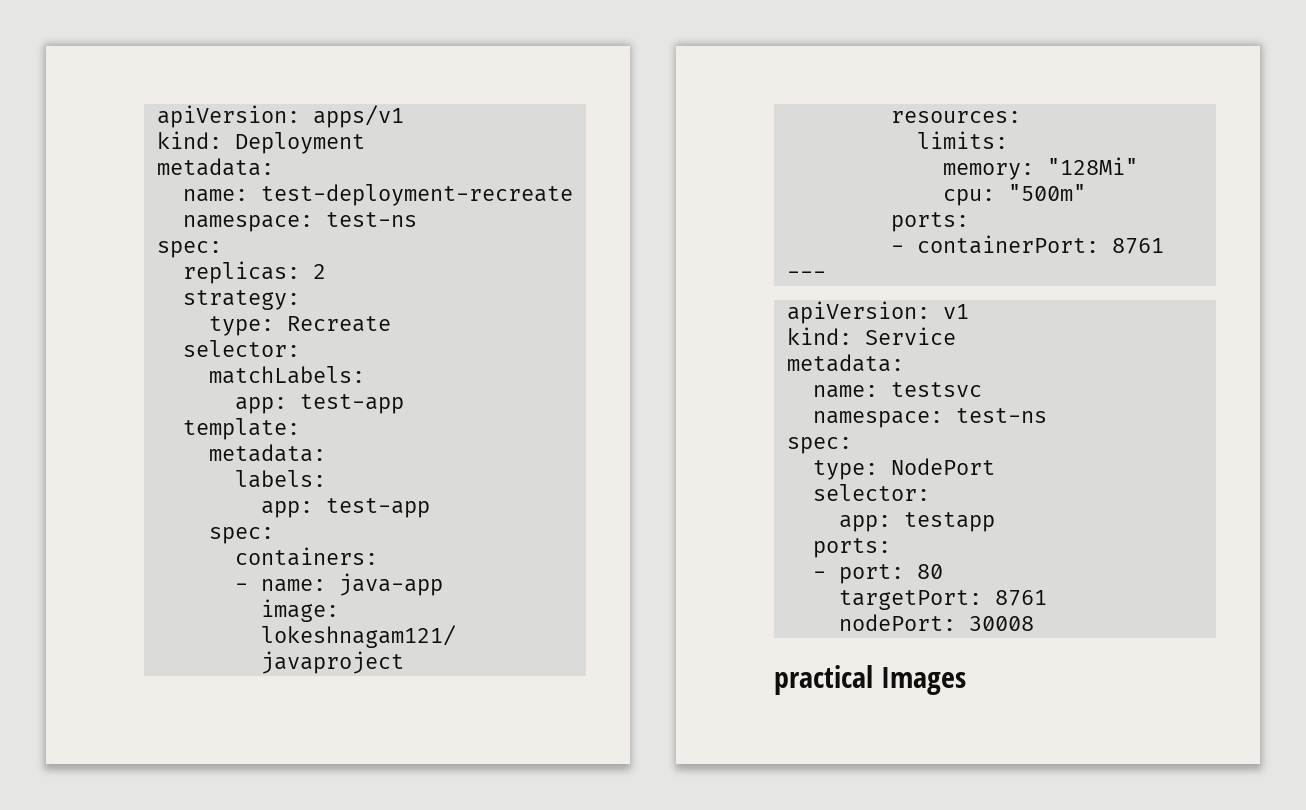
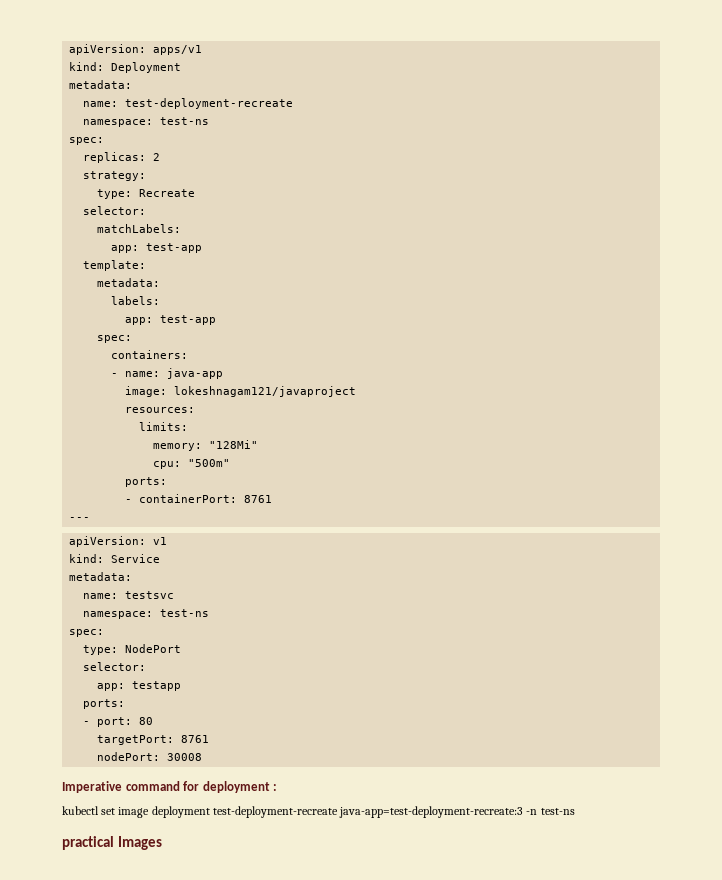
+ Imperative command for deployment :
+ kubectl set image deployment test-deployment-recreate java-app=test-deployment-recreate:3 -n test-ns

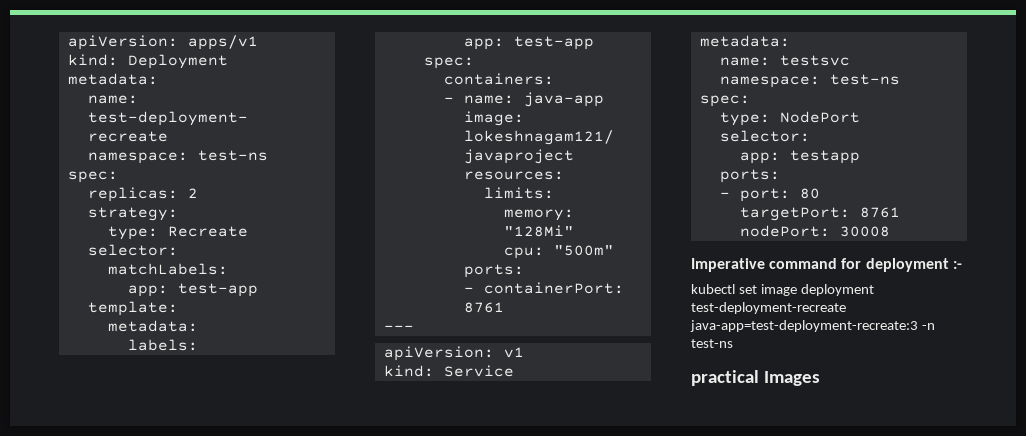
- Imperative command for deployment :
+ Imperative command for deployment :-

